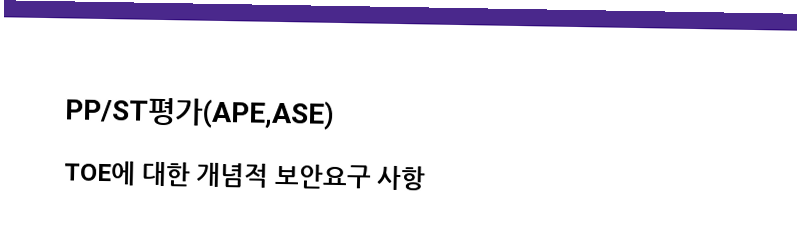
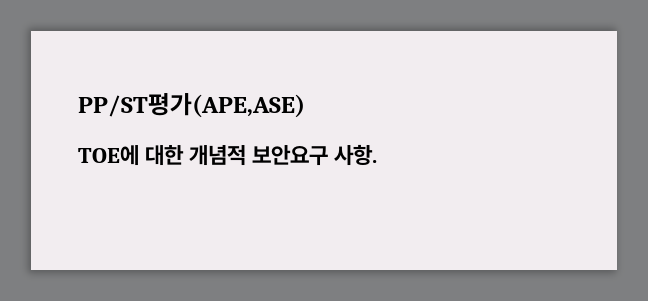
- TOE에 대한 개념적 보안요구 사항
+ TOE에 대한 개념적 보안요구 사항.

